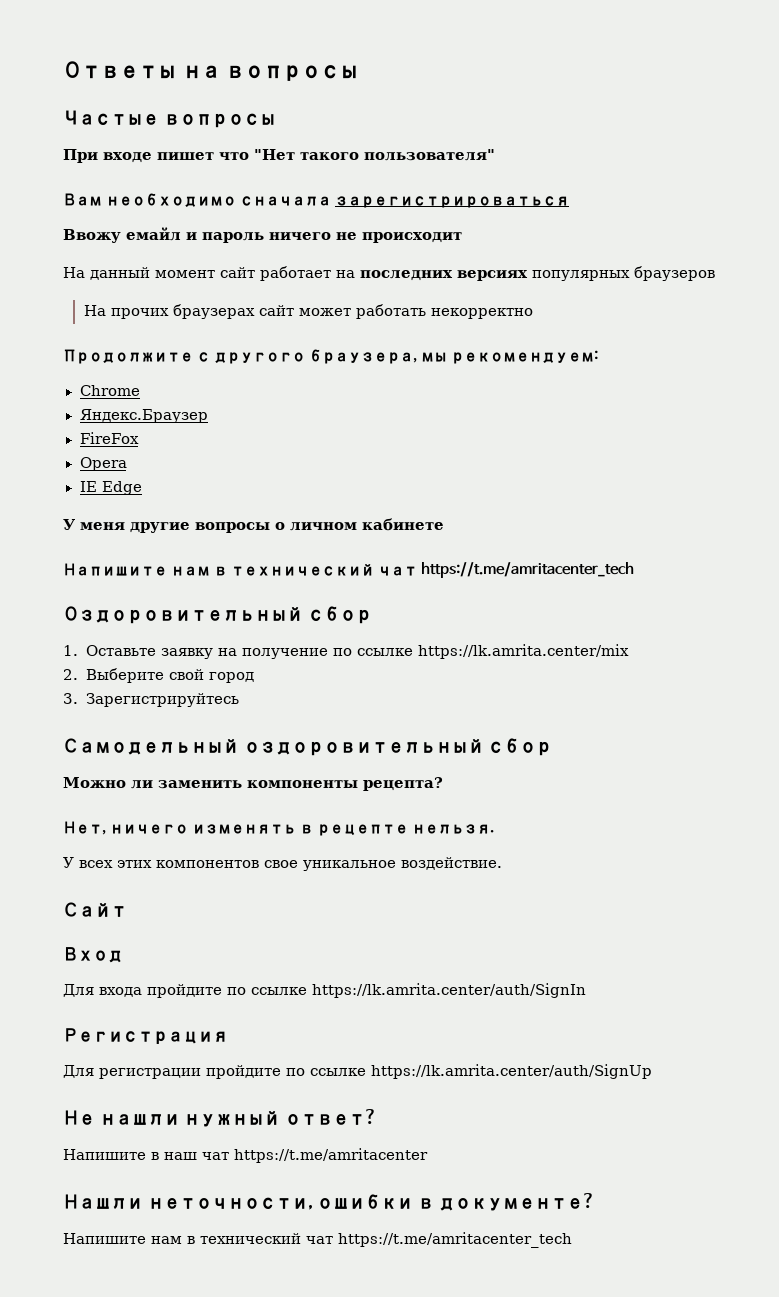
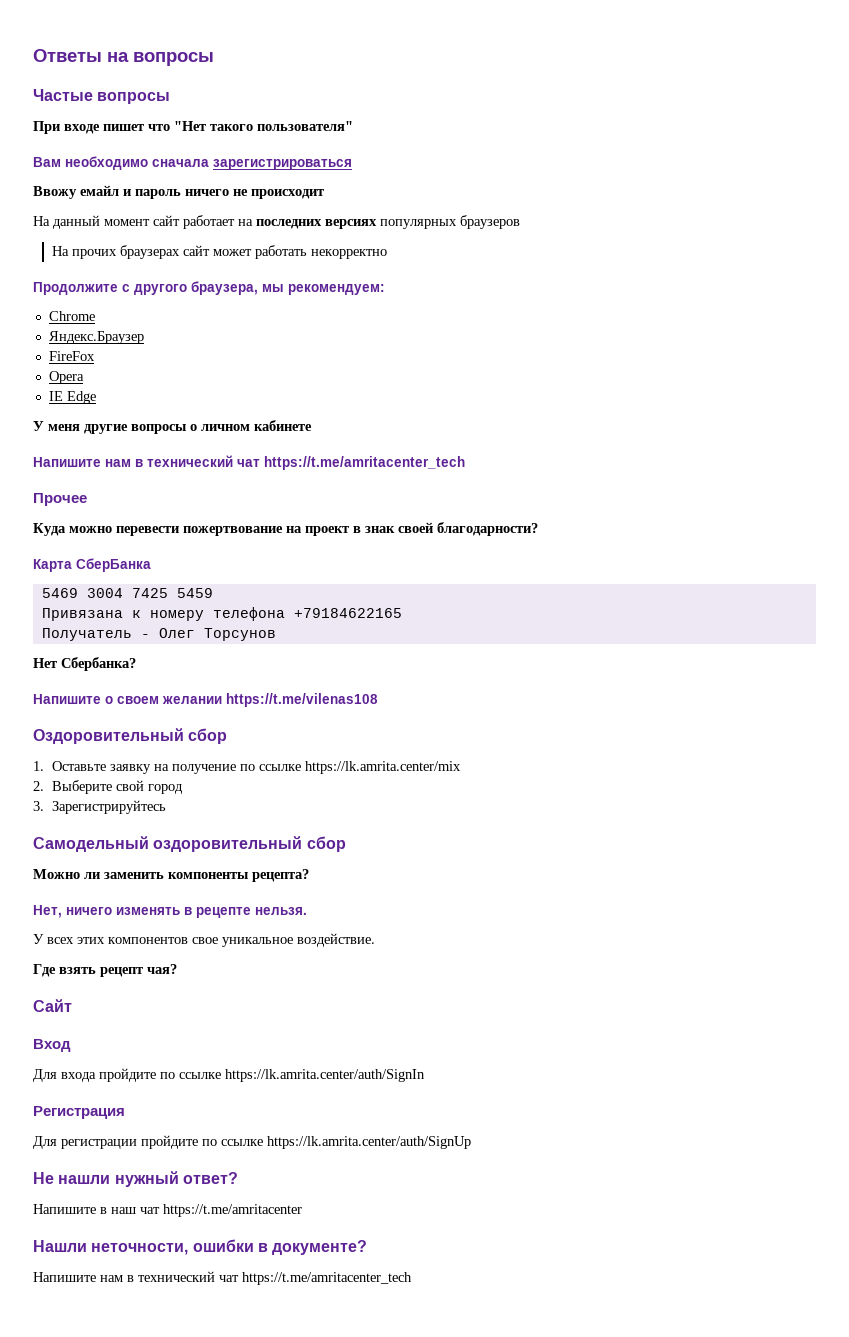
+ Прочее
+ Куда можно перевести пожертвование на проект в знак своей благодарности?
+ Карта СберБанка
+ 5469 3004 7425 5459
+ Привязана к номеру телефона +79184622165
+ Получатель - Олег Торсунов
+ Нет Сбербанка?
+ Напишите о своем желании https://t.me/vilenas108
+ Где взять рецепт чая?

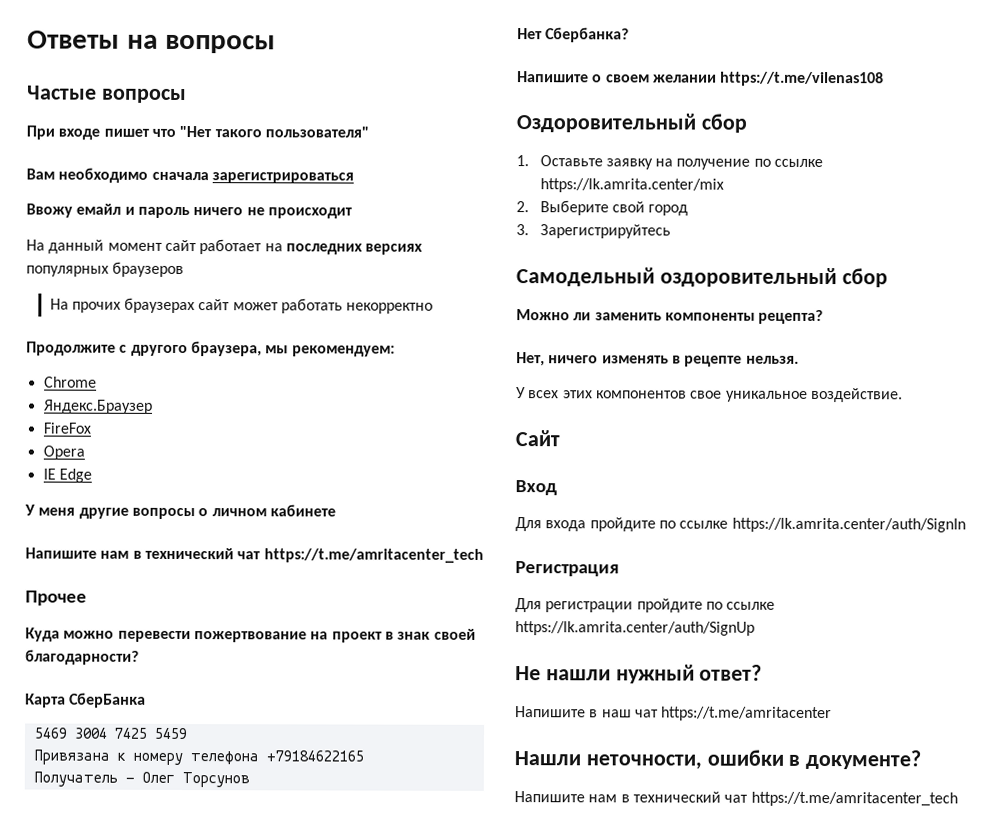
- Где взять рецепт чая?

